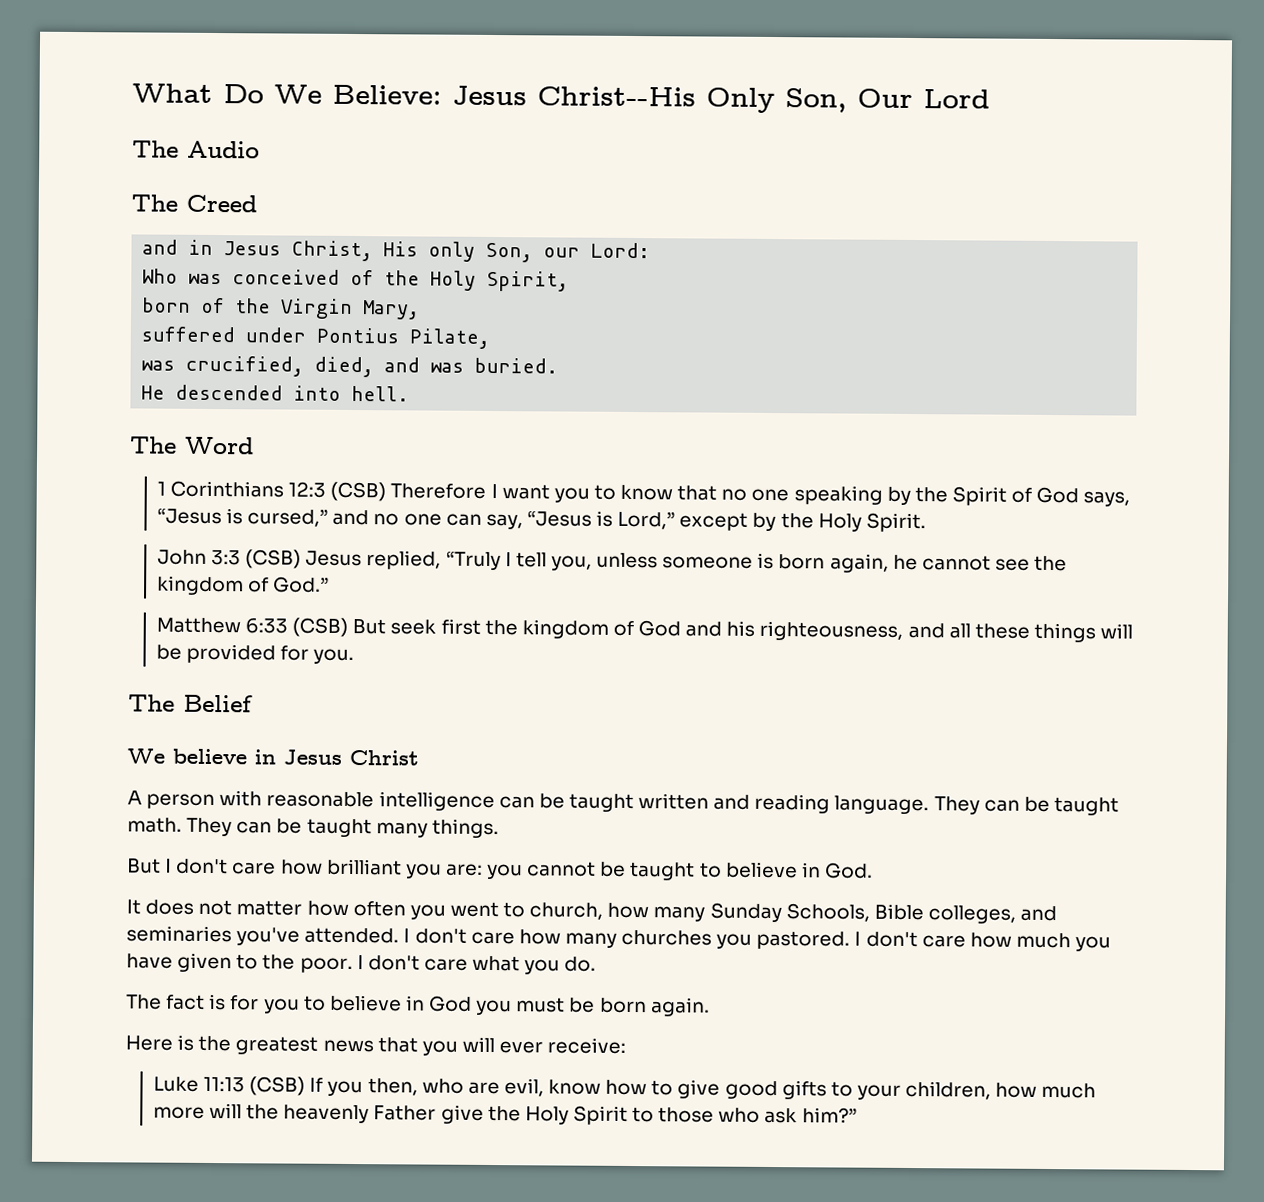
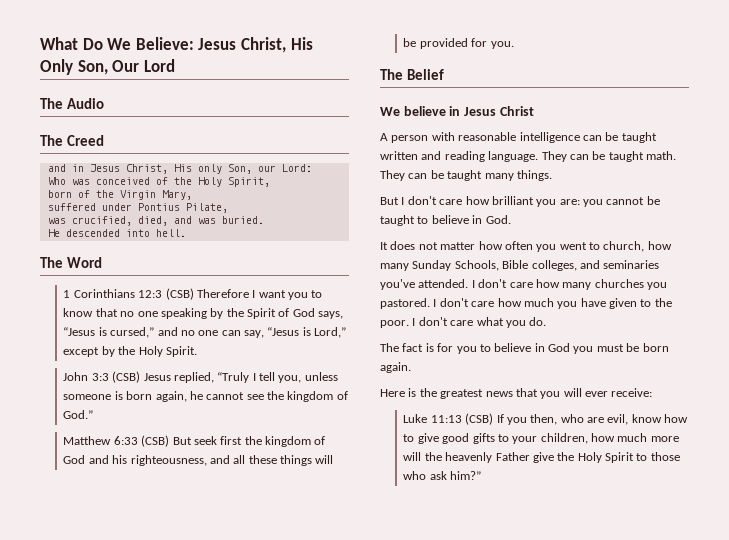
- What Do We Believe: Jesus Christ--His Only Son, Our Lord
+ What Do We Believe: Jesus Christ, His Only Son, Our Lord

